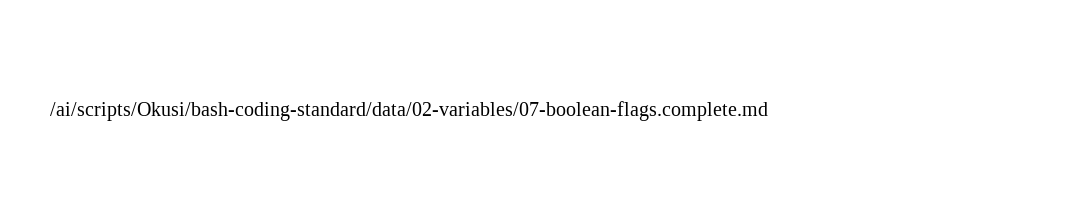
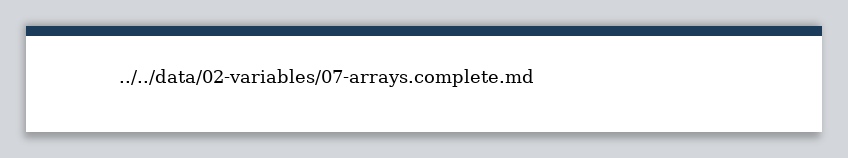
- /ai/scripts/Okusi/bash-coding-standard/data/02-variables/07-boolean-flags.complete.md
+ ../../data/02-variables/07-arrays.complete.md

